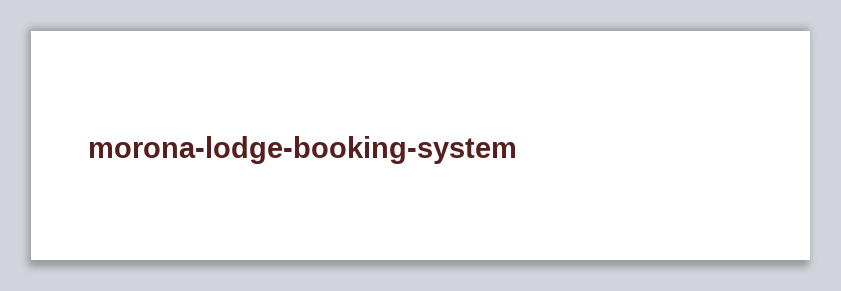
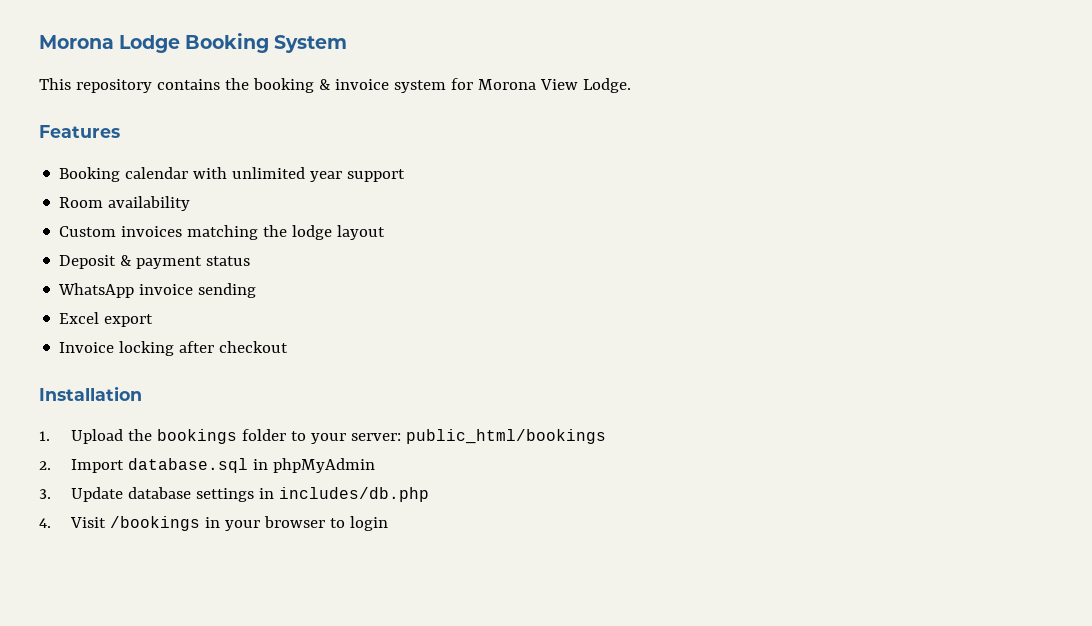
- morona-lodge-booking-system
+ Morona Lodge Booking System
+ This repository contains the booking & invoice system for Morona View Lodge.
+ Features
+ Booking calendar with unlimited year support
+ Room availability
+ Custom invoices matching the lodge layout
+ Deposit & payment status
+ WhatsApp invoice sending
+ Excel export
+ Invoice locking after checkout
+ Installation
+ 1. Upload the bookings folder to your server: public_html/bookings
+ 2. Import database.sql in phpMyAdmin
+ 3. Update database settings in includes/db.php
+ 4. Visit /bookings in your browser to login

